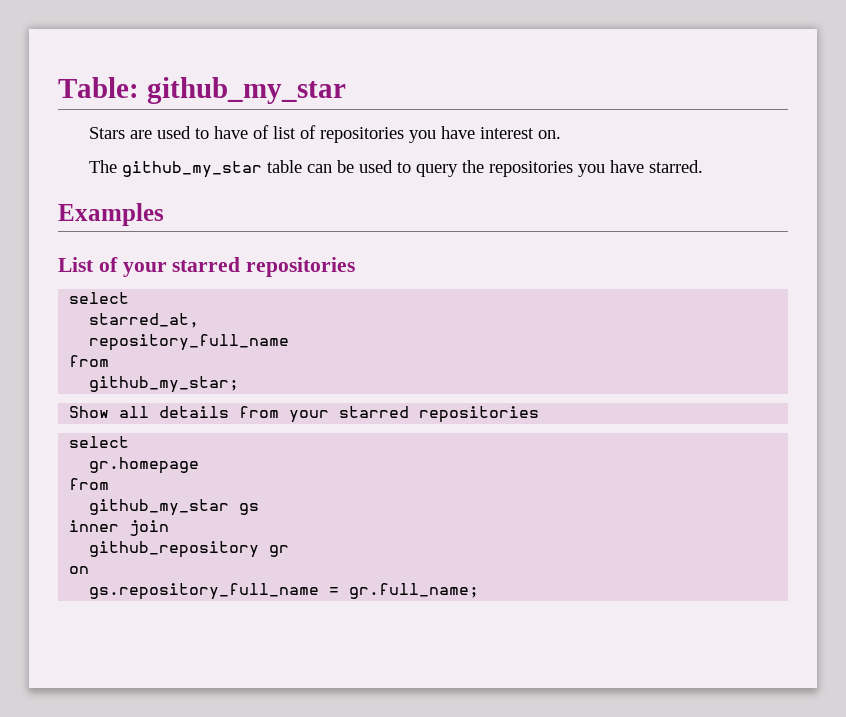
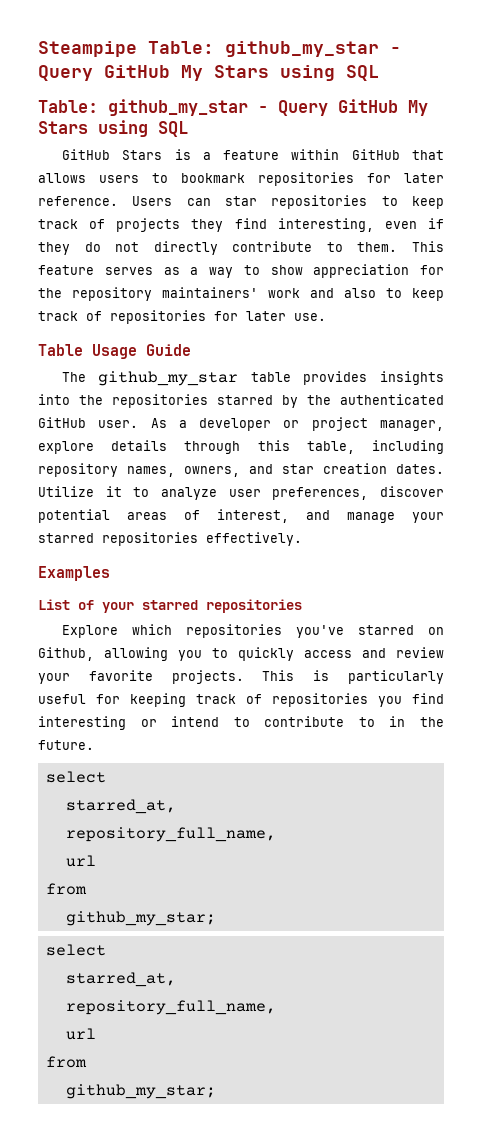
- Table: github_my_star
- Stars are used to have of list of repositories you have interest on.
- The github_my_star table can be used to query the repositories you have starred.
+ Steampipe Table: github_my_star - Query GitHub My Stars using SQL
+ Table: github_my_star - Query GitHub My Stars using SQL
+ GitHub Stars is a feature within GitHub that allows users to bookmark repositories for later reference. Users can star repositories to keep track of projects they find interesting, even if they do not directly contribute to them. This feature serves as a way to show appreciation for the repository maintainers' work and also to keep track of repositories for later use.
+ Table Usage Guide
+ The github_my_star table provides insights into the repositories starred by the authenticated GitHub user. As a developer or project manager, explore details through this table, including repository names, owners, and star creation dates. Utilize it to analyze user preferences, discover potential areas of interest, and manage your starred repositories effectively.
  List of your starred repositories
+ Explore which repositories you've starred on Github, allowing you to quickly access and review your favorite projects. This is particularly useful for keeping track of repositories you find interesting or intend to contribute to in the future.
  select
  starred_at,
- repository_full_name
+ repository_full_name,
+ url
  from
  github_my_star;
- Show all details from your starred repositories
  select
- gr.homepage
+ starred_at,
+ repository_full_name,
+ url
  from
- github_my_star gs
- inner join
- github_repository gr
- on
- gs.repository_full_name = gr.full_name;
+ github_my_star;

